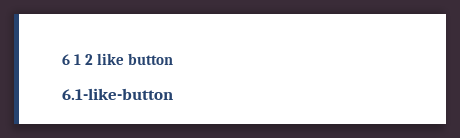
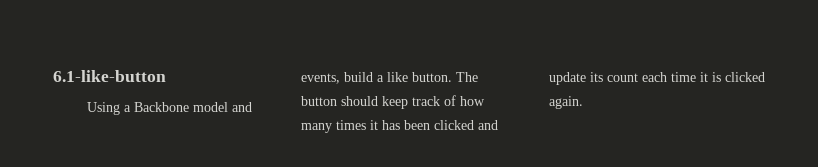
- 6 1 2 like button
  6.1-like-button
+ Using a Backbone model and events, build a like button. The button should keep track of how many times it has been clicked and update its count each time it is clicked again.

